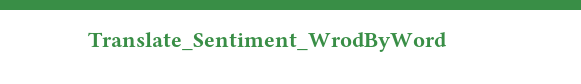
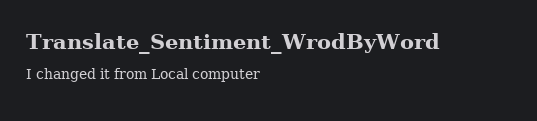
+ I changed it from Local computer

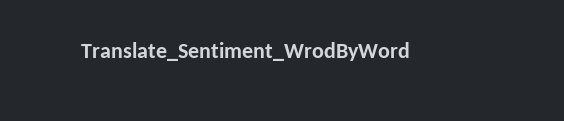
- I changed it from Local computer

